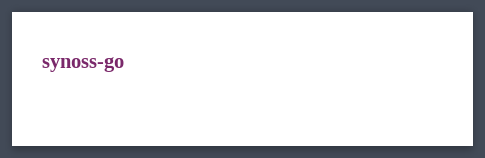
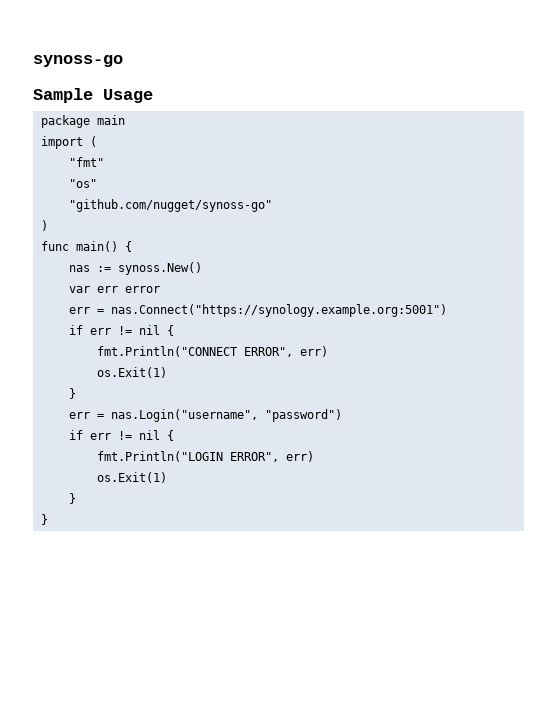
+ Sample Usage
+ package main
+ import (
+ "fmt"
+ "os"
+ "github.com/nugget/synoss-go"
+ )
+ func main() {
+ nas := synoss.New()
+ var err error
+ err = nas.Connect("https://synology.example.org:5001")
+ if err != nil {
+ fmt.Println("CONNECT ERROR", err)
+ os.Exit(1)
+ }
+ err = nas.Login("username", "password")
+ if err != nil {
+ fmt.Println("LOGIN ERROR", err)
+ os.Exit(1)
+ }
+ }

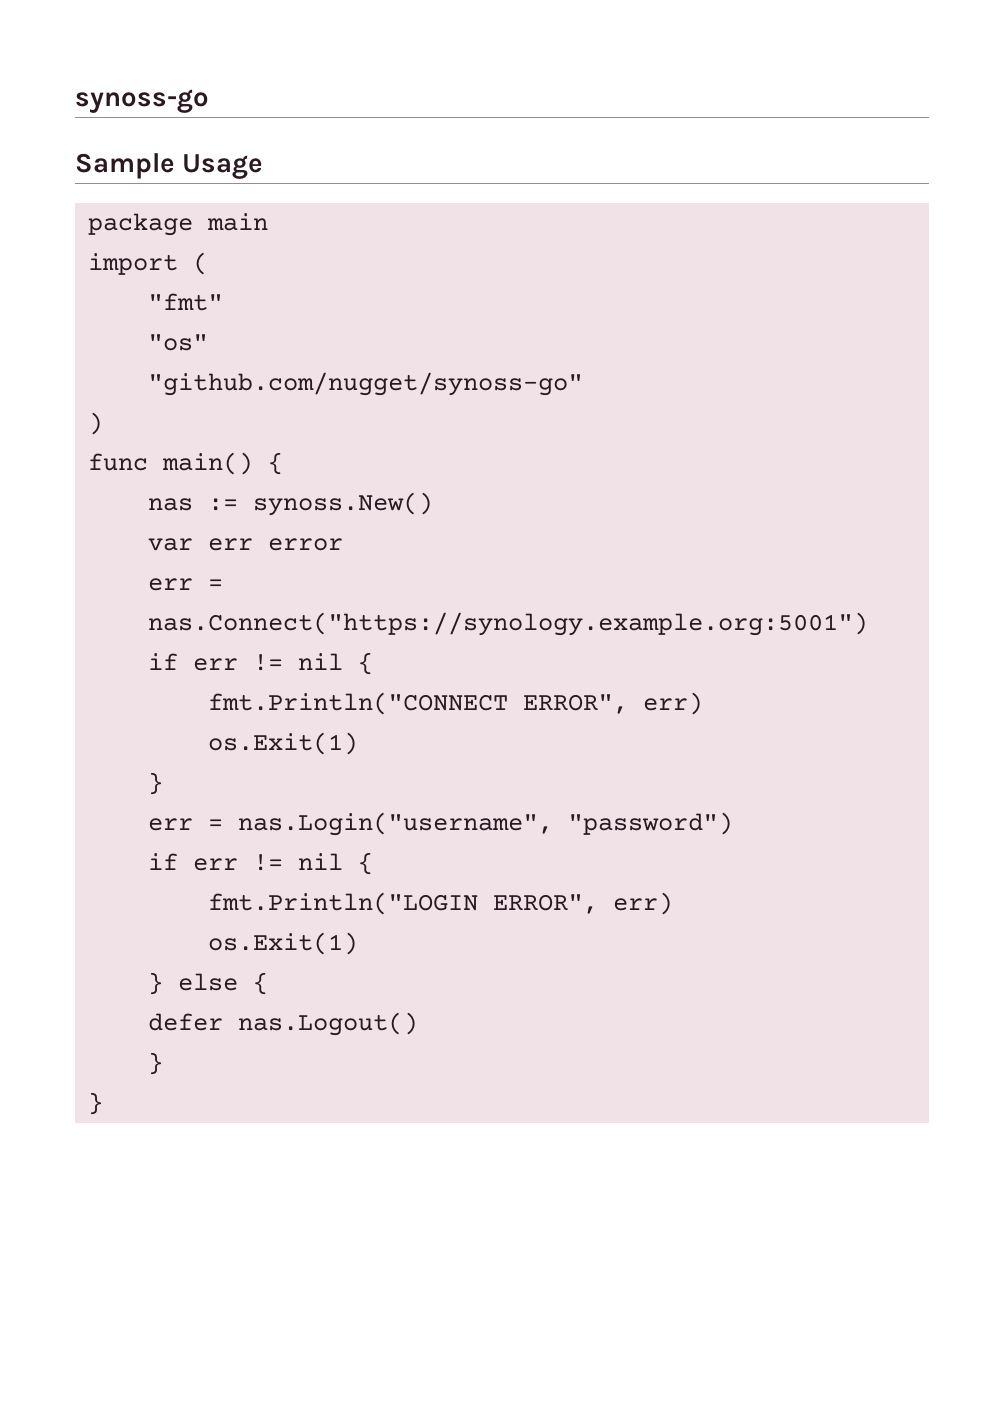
  fmt.Println("LOGIN ERROR", err)
  os.Exit(1)
+ } else {
+ defer nas.Logout()

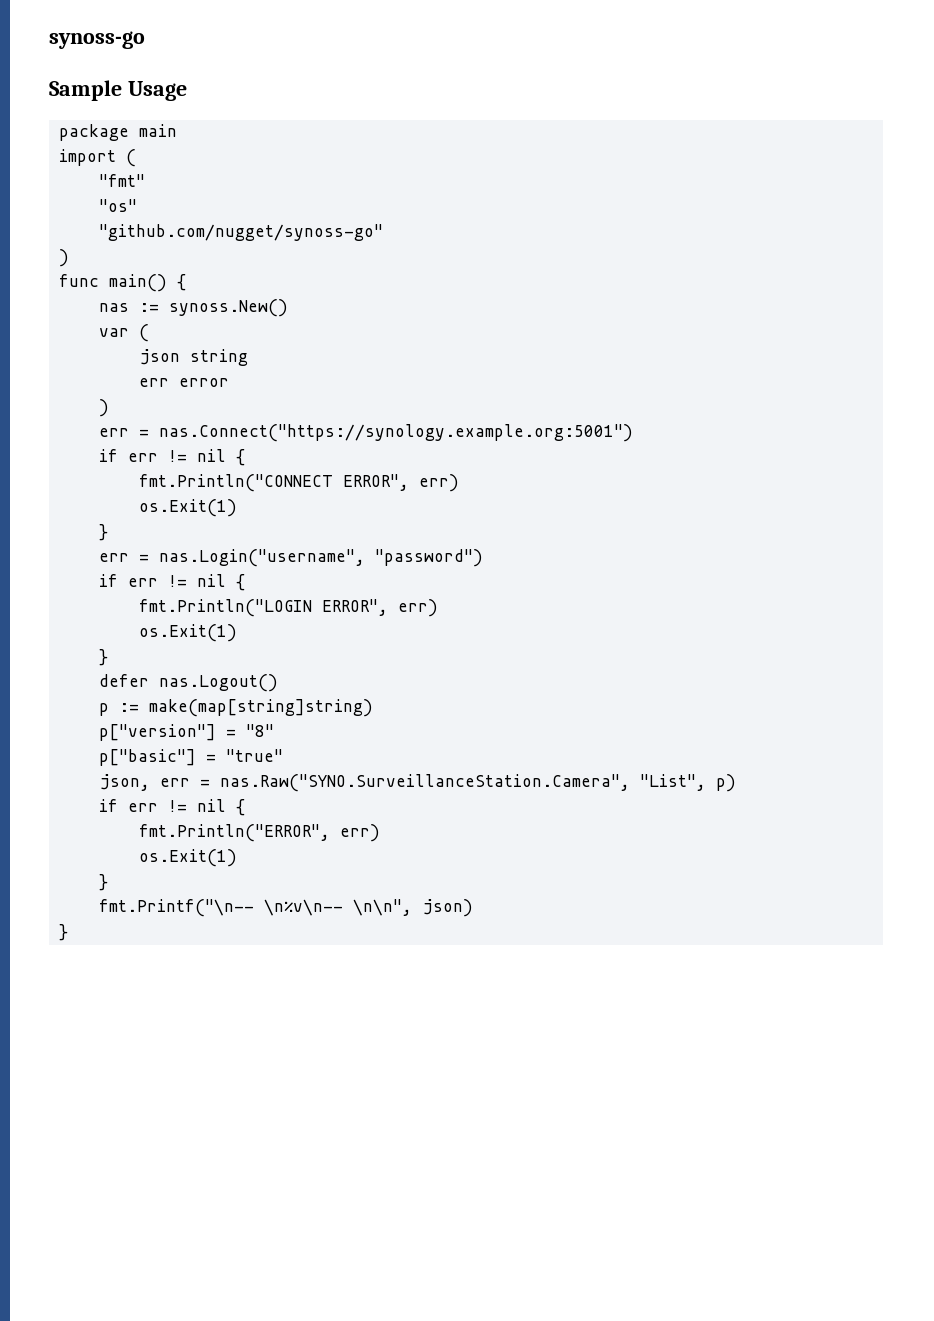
- var err error
+ var (
+ json string
+ err error
+ )
  fmt.Println("LOGIN ERROR", err)
  os.Exit(1)
- } else {
+ }
  defer nas.Logout()
+ p := make(map[string]string)
+ p["version"] = "8"
+ p["basic"] = "true"
+ json, err = nas.Raw("SYNO.SurveillanceStation.Camera", "List", p)
+ if err != nil {
+ fmt.Println("ERROR", err)
+ os.Exit(1)
  }
+ fmt.Printf("\n-- \n%v\n-- \n\n", json)

